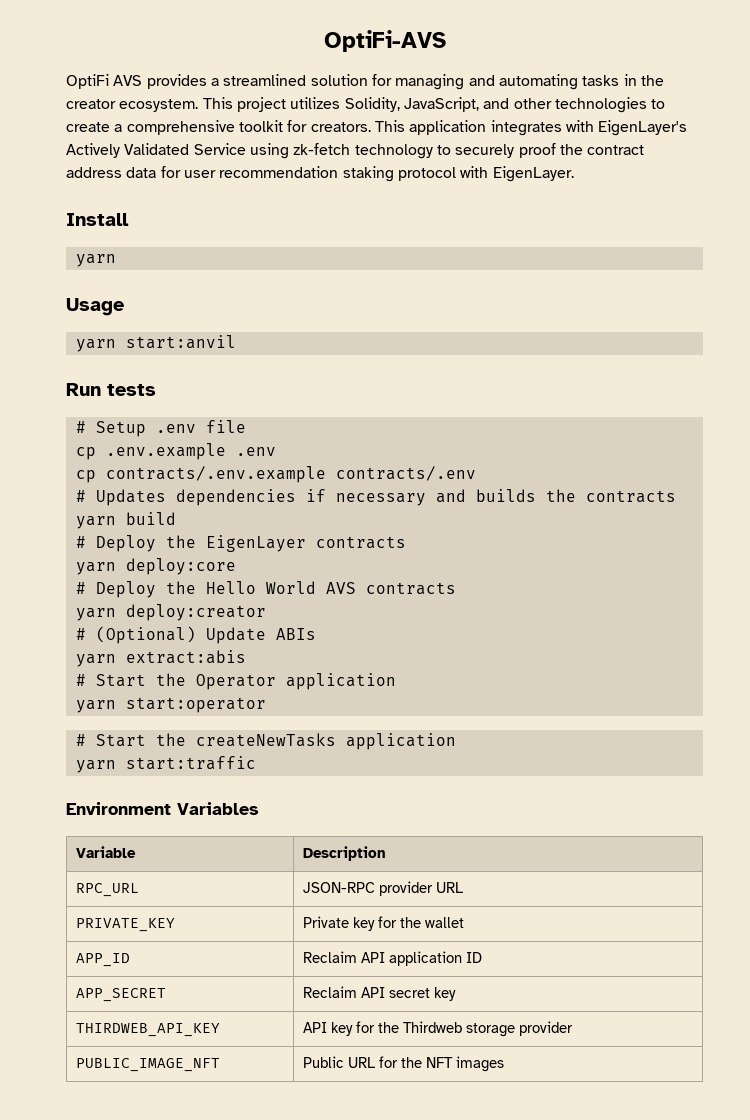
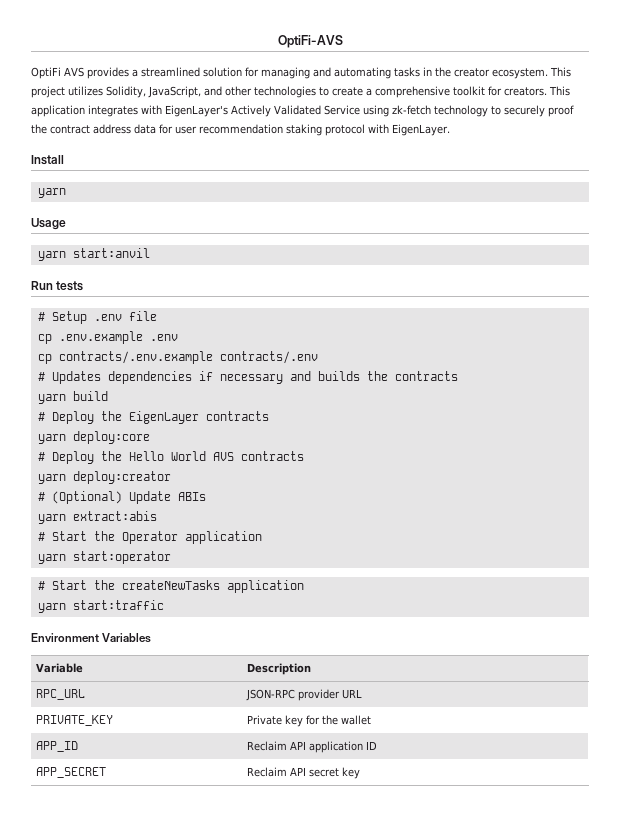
- THIRDWEB_API_KEY | API key for the Thirdweb storage provider
- PUBLIC_IMAGE_NFT | Public URL for the NFT images

